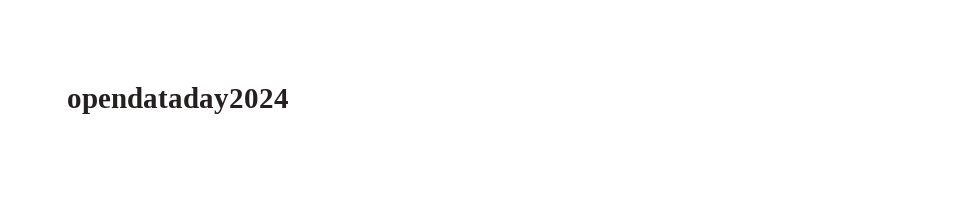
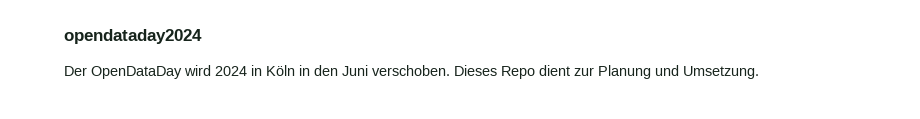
+ Der OpenDataDay wird 2024 in Köln in den Juni verschoben. Dieses Repo dient zur Planung und Umsetzung.

